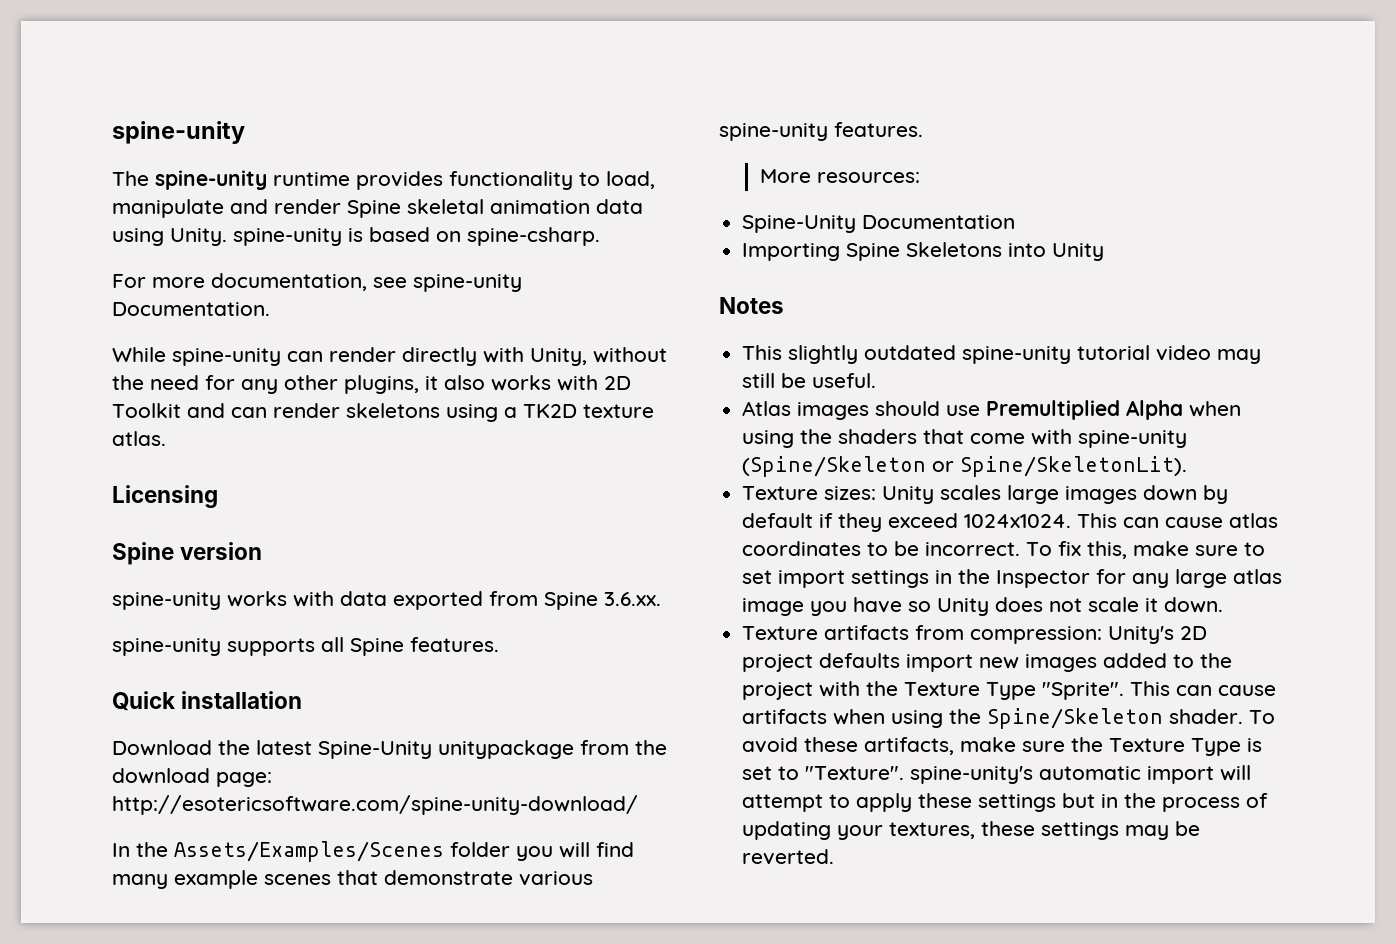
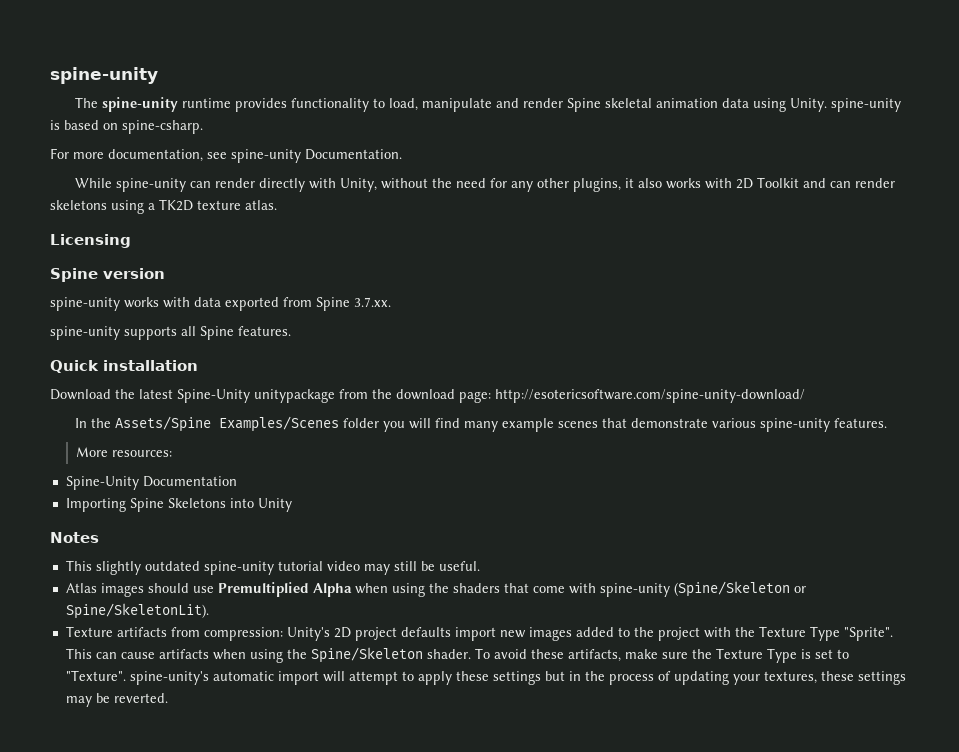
- spine-unity works with data exported from Spine 3.6.xx.
+ spine-unity works with data exported from Spine 3.7.xx.
- In the Assets/Examples/Scenes folder you will find many example scenes that demonstrate various spine-unity features.
+ In the Assets/Spine Examples/Scenes folder you will find many example scenes that demonstrate various spine-unity features.
- Texture sizes: Unity scales large images down by default if they exceed 1024x1024. This can cause atlas coordinates to be incorrect. To fix this, make sure to set import settings in the Inspector for any large atlas image you have so Unity does not scale it down.

